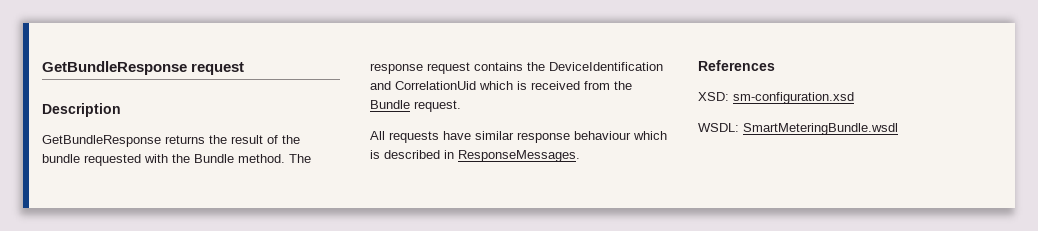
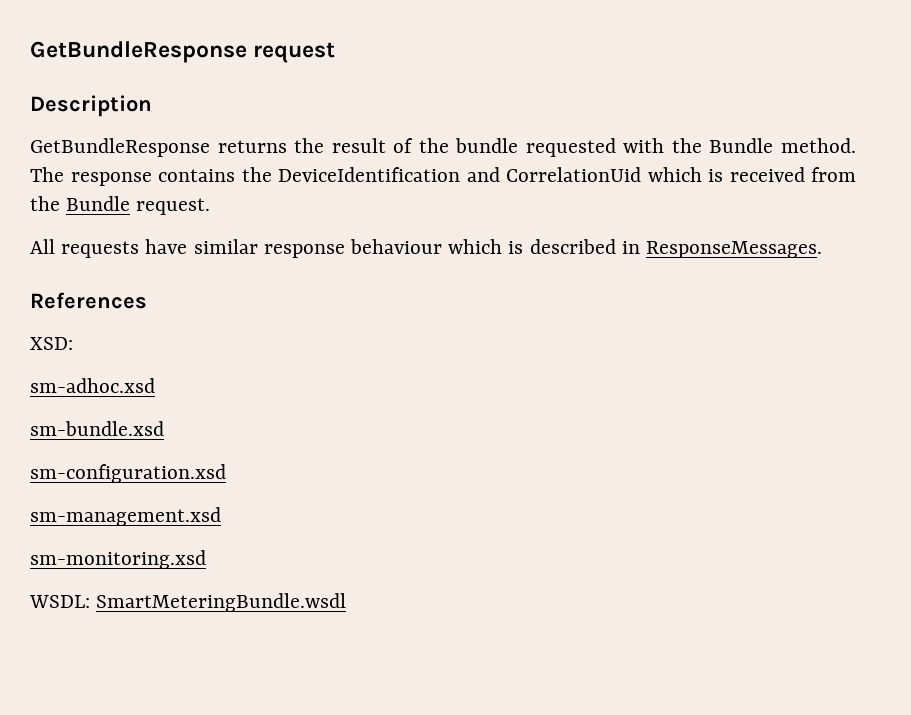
- The response request contains the DeviceIdentification and CorrelationUid which is received from the Bundle request.
+ The response contains the DeviceIdentification and CorrelationUid which is received from the Bundle request.
- XSD: sm-configuration.xsd
+ XSD:
+ sm-adhoc.xsd
+ sm-bundle.xsd
+ sm-configuration.xsd
+ sm-management.xsd
+ sm-monitoring.xsd

